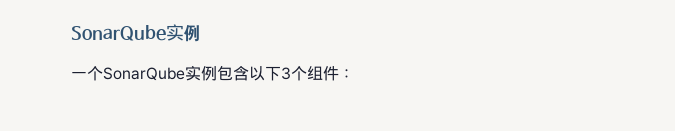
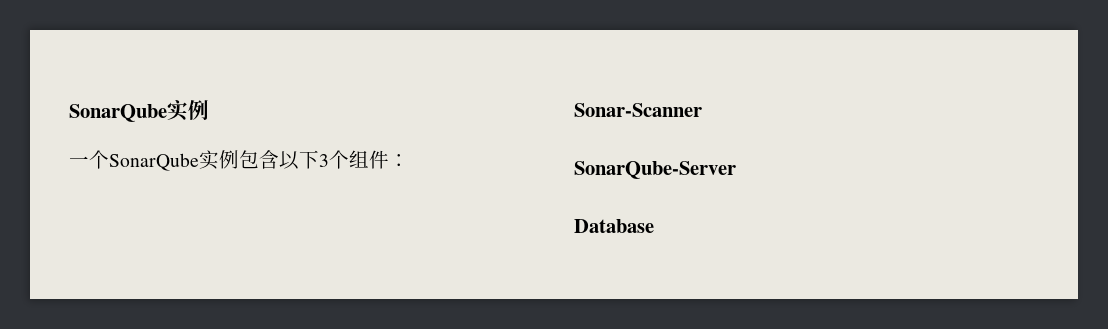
+ Sonar-Scanner
+ SonarQube-Server
+ Database

